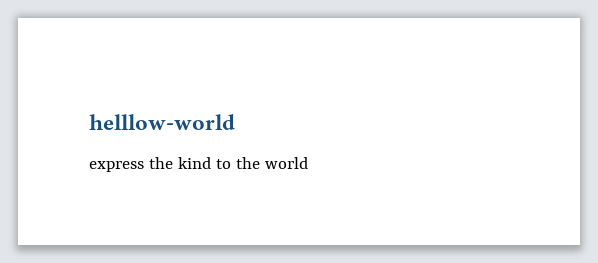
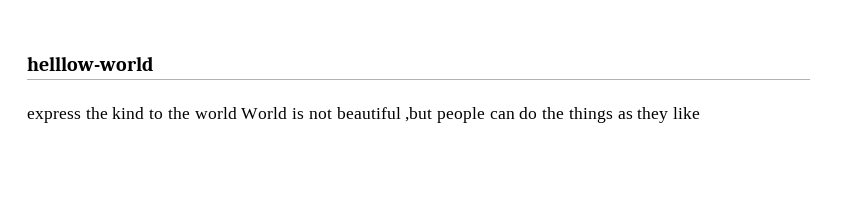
- express the kind to the world
+ express the kind to the world World is not beautiful ,but people can do the things as they like

